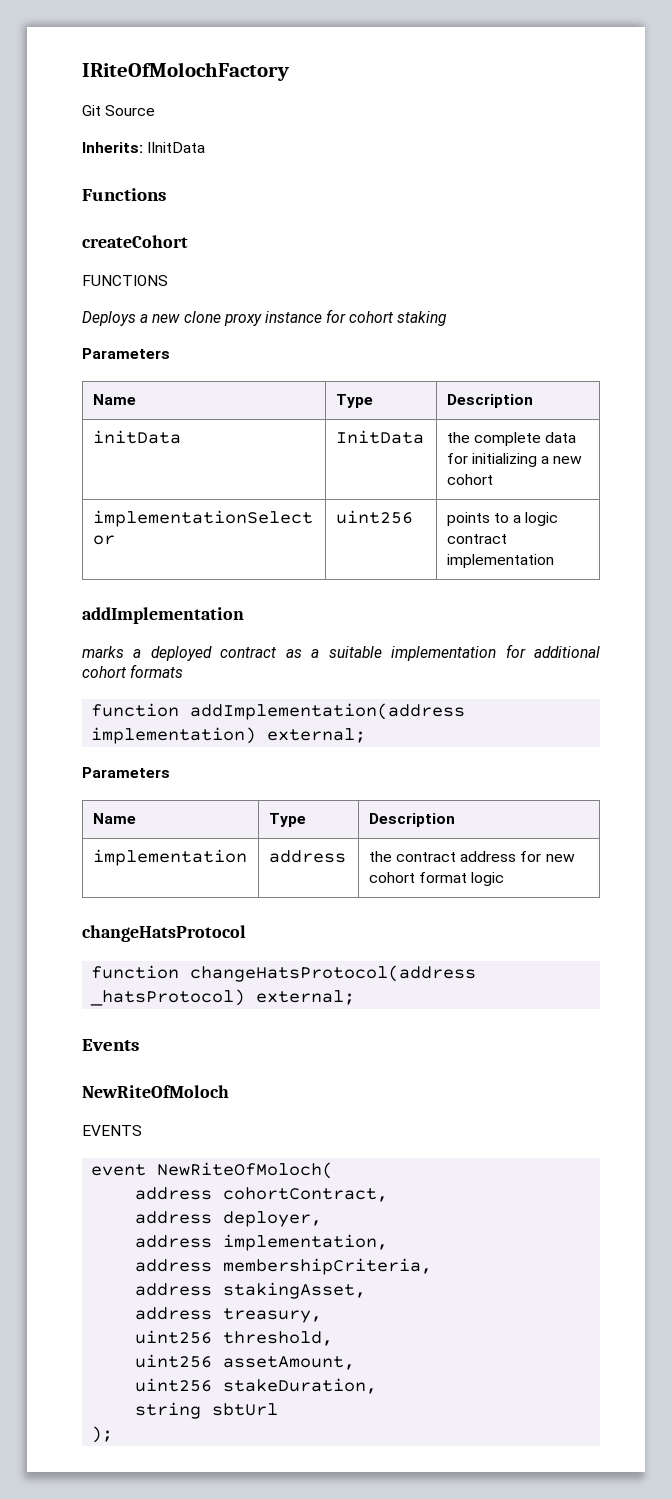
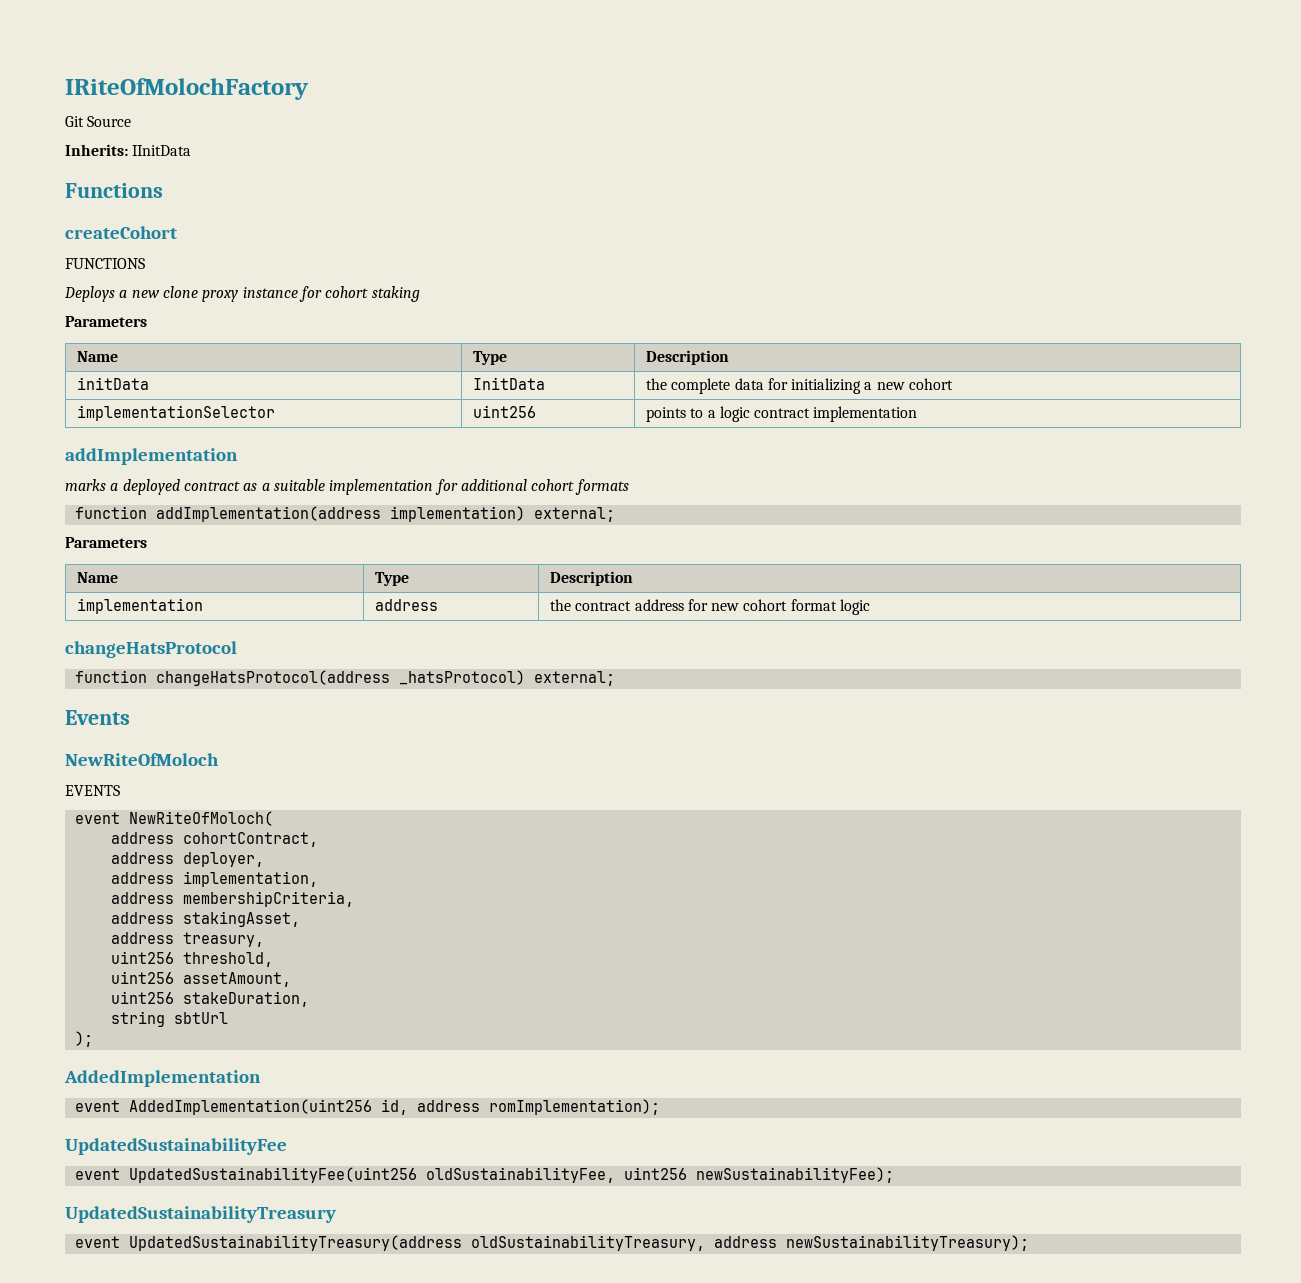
+ AddedImplementation
+ event AddedImplementation(uint256 id, address romImplementation);
+ UpdatedSustainabilityFee
+ event UpdatedSustainabilityFee(uint256 oldSustainabilityFee, uint256 newSustainabilityFee);
+ UpdatedSustainabilityTreasury
+ event UpdatedSustainabilityTreasury(address oldSustainabilityTreasury, address newSustainabilityTreasury);

